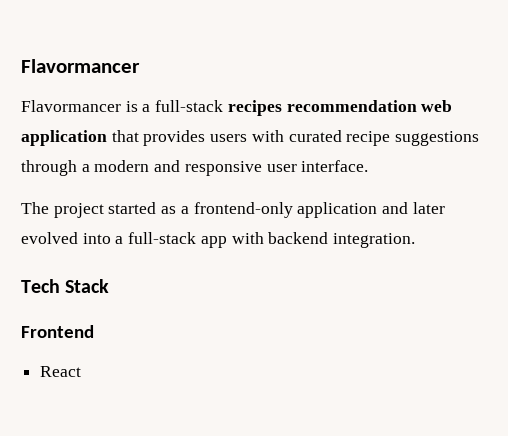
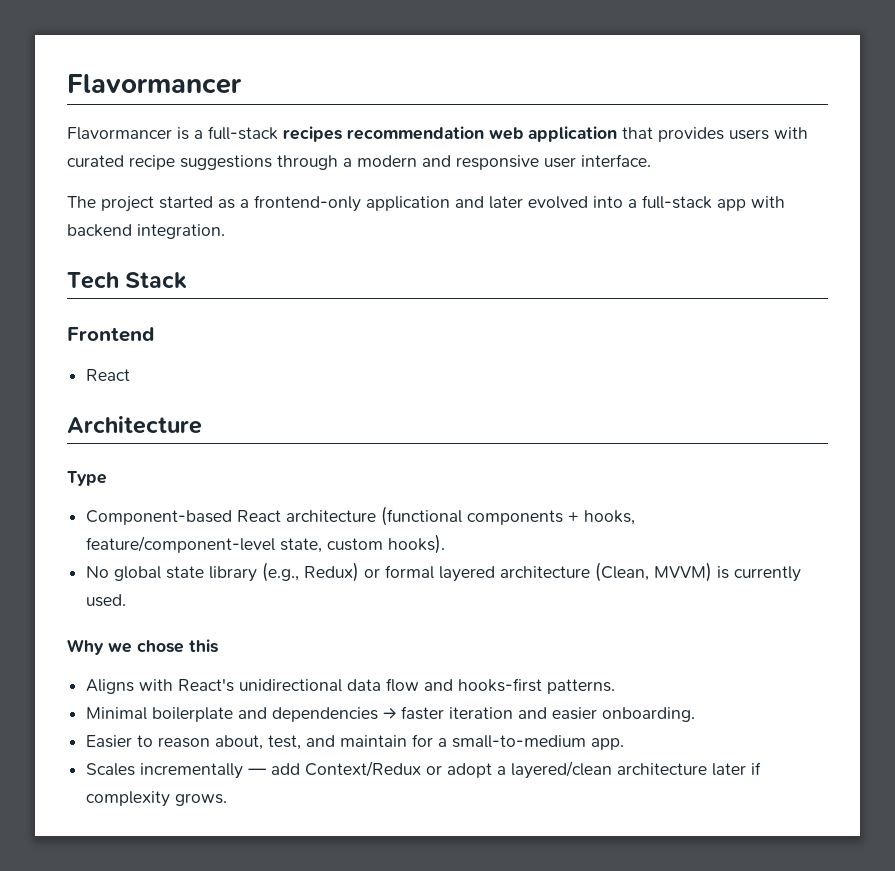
+ Architecture
+ Type
+ Component-based React architecture (functional components + hooks, feature/component-level state, custom hooks).
+ No global state library (e.g., Redux) or formal layered architecture (Clean, MVVM) is currently used.
+ Why we chose this
+ Aligns with React's unidirectional data flow and hooks-first patterns.
+ Minimal boilerplate and dependencies → faster iteration and easier onboarding.
+ Easier to reason about, test, and maintain for a small-to-medium app.
+ Scales incrementally — add Context/Redux or adopt a layered/clean architecture later if complexity grows.

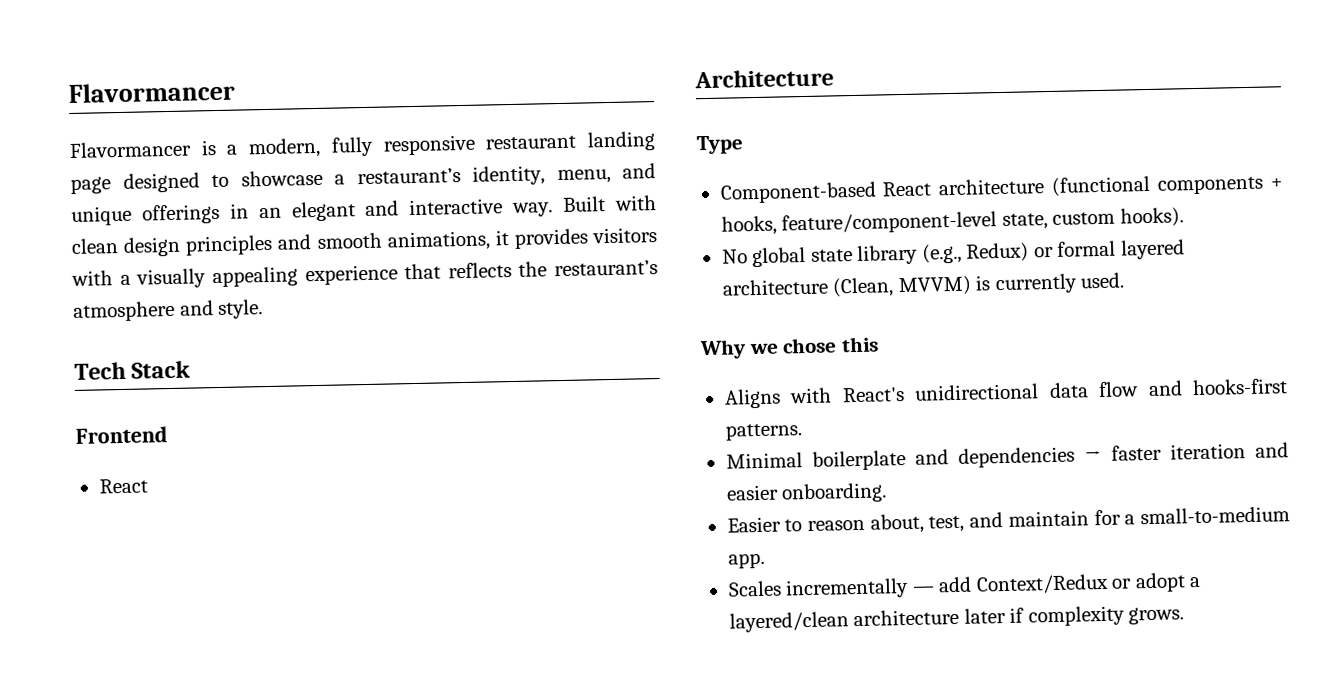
- Flavormancer is a full-stack recipes recommendation web application that provides users with curated recipe suggestions through a modern and responsive user interface.
- The project started as a frontend-only application and later evolved into a full-stack app with backend integration.
+ Flavormancer is a modern, fully responsive restaurant landing page designed to showcase a restaurant’s identity, menu, and unique offerings in an elegant and interactive way. Built with clean design principles and smooth animations, it provides visitors with a visually appealing experience that reflects the restaurant’s atmosphere and style.

